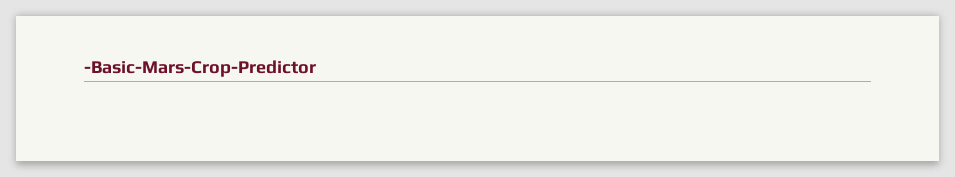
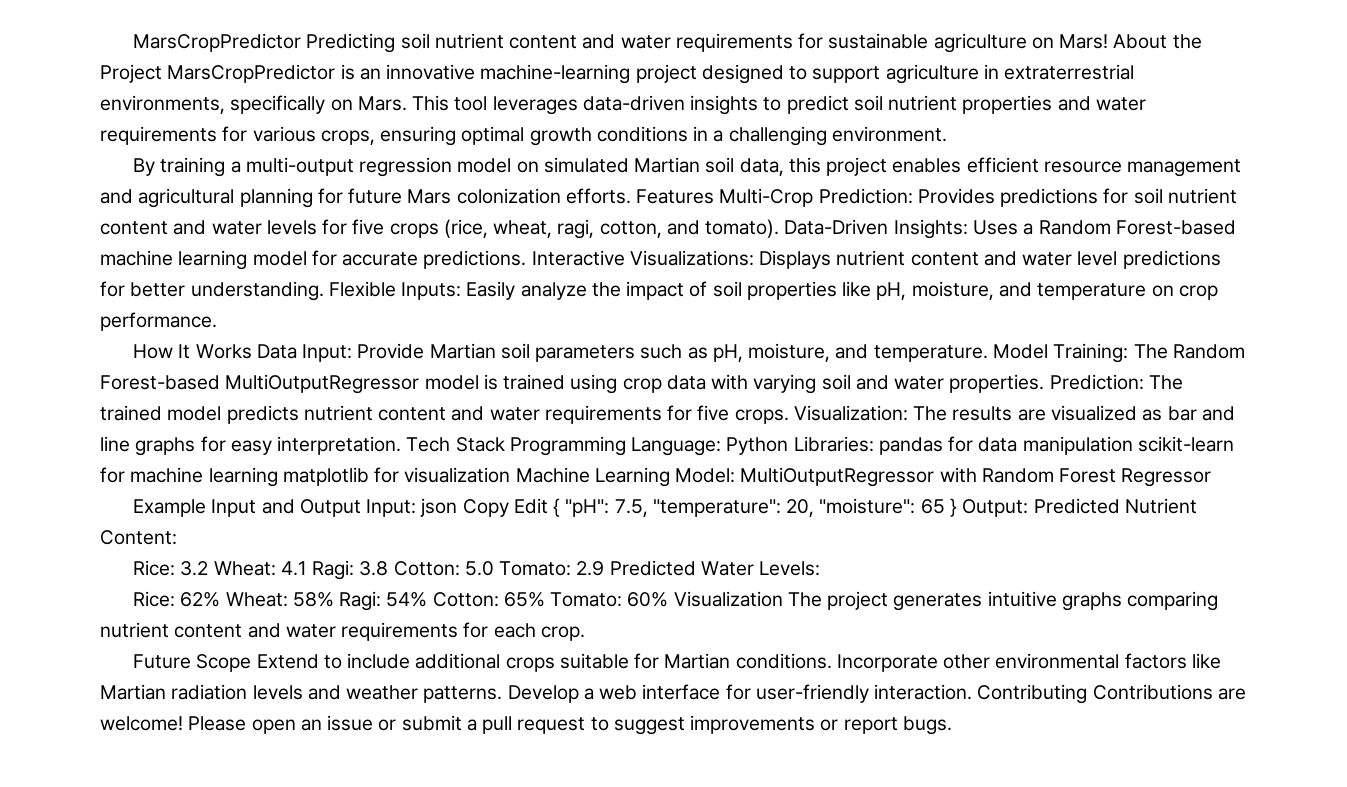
- -Basic-Mars-Crop-Predictor
+ MarsCropPredictor Predicting soil nutrient content and water requirements for sustainable agriculture on Mars! About the Project MarsCropPredictor is an innovative machine-learning project designed to support agriculture in extraterrestrial environments, specifically on Mars. This tool leverages data-driven insights to predict soil nutrient properties and water requirements for various crops, ensuring optimal growth conditions in a challenging environment.
+ By training a multi-output regression model on simulated Martian soil data, this project enables efficient resource management and agricultural planning for future Mars colonization efforts. Features Multi-Crop Prediction: Provides predictions for soil nutrient content and water levels for five crops (rice, wheat, ragi, cotton, and tomato). Data-Driven Insights: Uses a Random Forest-based machine learning model for accurate predictions. Interactive Visualizations: Displays nutrient content and water level predictions for better understanding. Flexible Inputs: Easily analyze the impact of soil properties like pH, moisture, and temperature on crop performance.
+ How It Works Data Input: Provide Martian soil parameters such as pH, moisture, and temperature. Model Training: The Random Forest-based MultiOutputRegressor model is trained using crop data with varying soil and water properties. Prediction: The trained model predicts nutrient content and water requirements for five crops. Visualization: The results are visualized as bar and line graphs for easy interpretation. Tech Stack Programming Language: Python Libraries: pandas for data manipulation scikit-learn for machine learning matplotlib for visualization Machine Learning Model: MultiOutputRegressor with Random Forest Regressor
+ Example Input and Output Input: json Copy Edit { "pH": 7.5, "temperature": 20, "moisture": 65 } Output: Predicted Nutrient Content:
+ Rice: 3.2 Wheat: 4.1 Ragi: 3.8 Cotton: 5.0 Tomato: 2.9 Predicted Water Levels:
+ Rice: 62% Wheat: 58% Ragi: 54% Cotton: 65% Tomato: 60% Visualization The project generates intuitive graphs comparing nutrient content and water requirements for each crop.
+ Future Scope Extend to include additional crops suitable for Martian conditions. Incorporate other environmental factors like Martian radiation levels and weather patterns. Develop a web interface for user-friendly interaction. Contributing Contributions are welcome! Please open an issue or submit a pull request to suggest improvements or report bugs.

